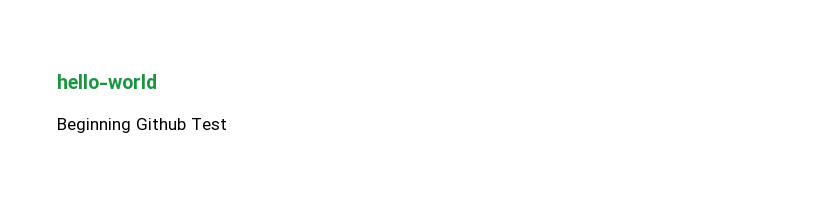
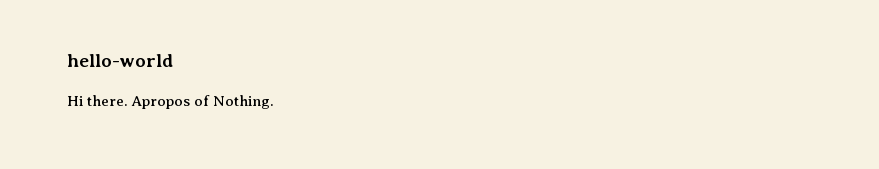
- Beginning Github Test
+ Hi there. Apropos of Nothing.

